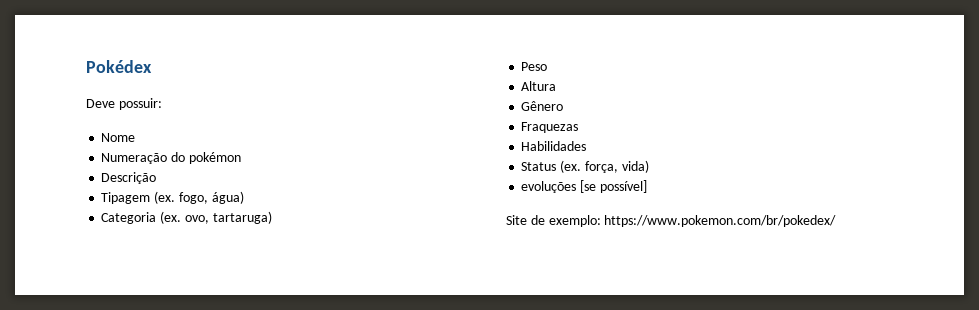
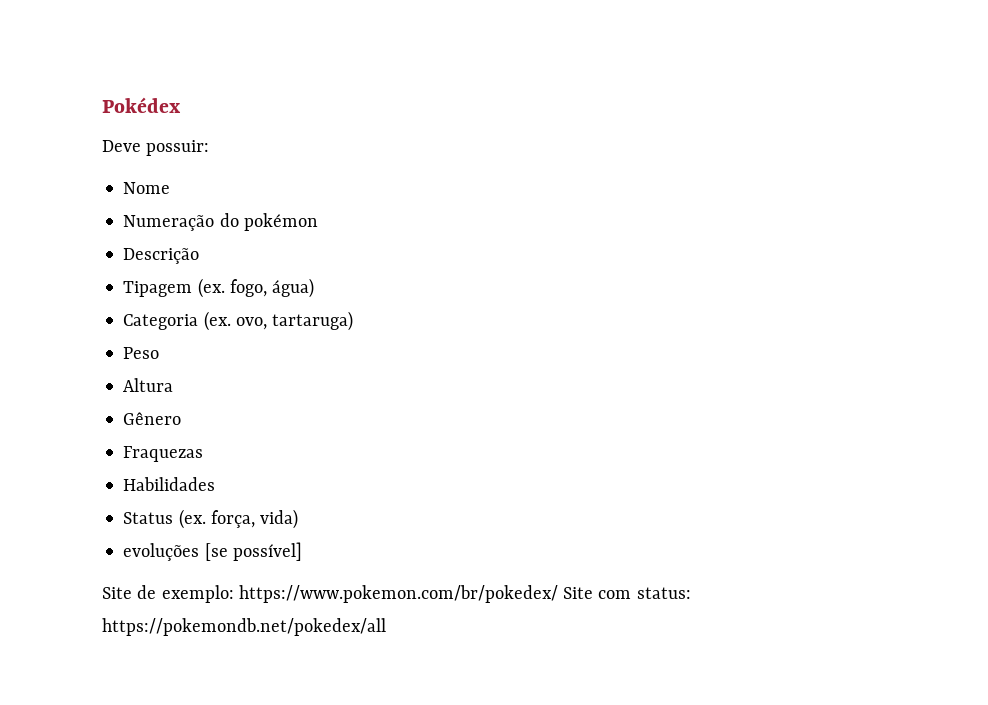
- Site de exemplo: https://www.pokemon.com/br/pokedex/
+ Site de exemplo: https://www.pokemon.com/br/pokedex/ Site com status: https://pokemondb.net/pokedex/all

